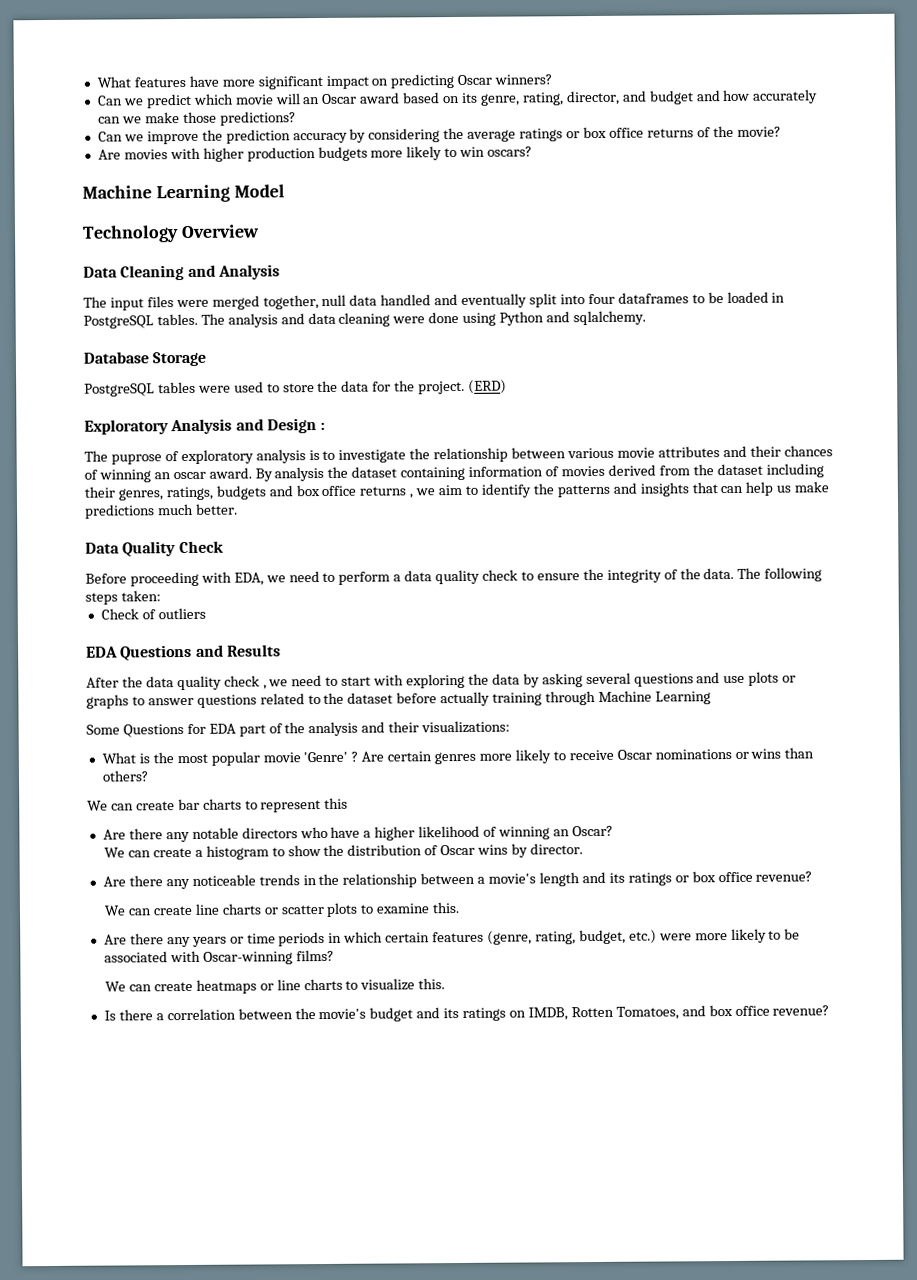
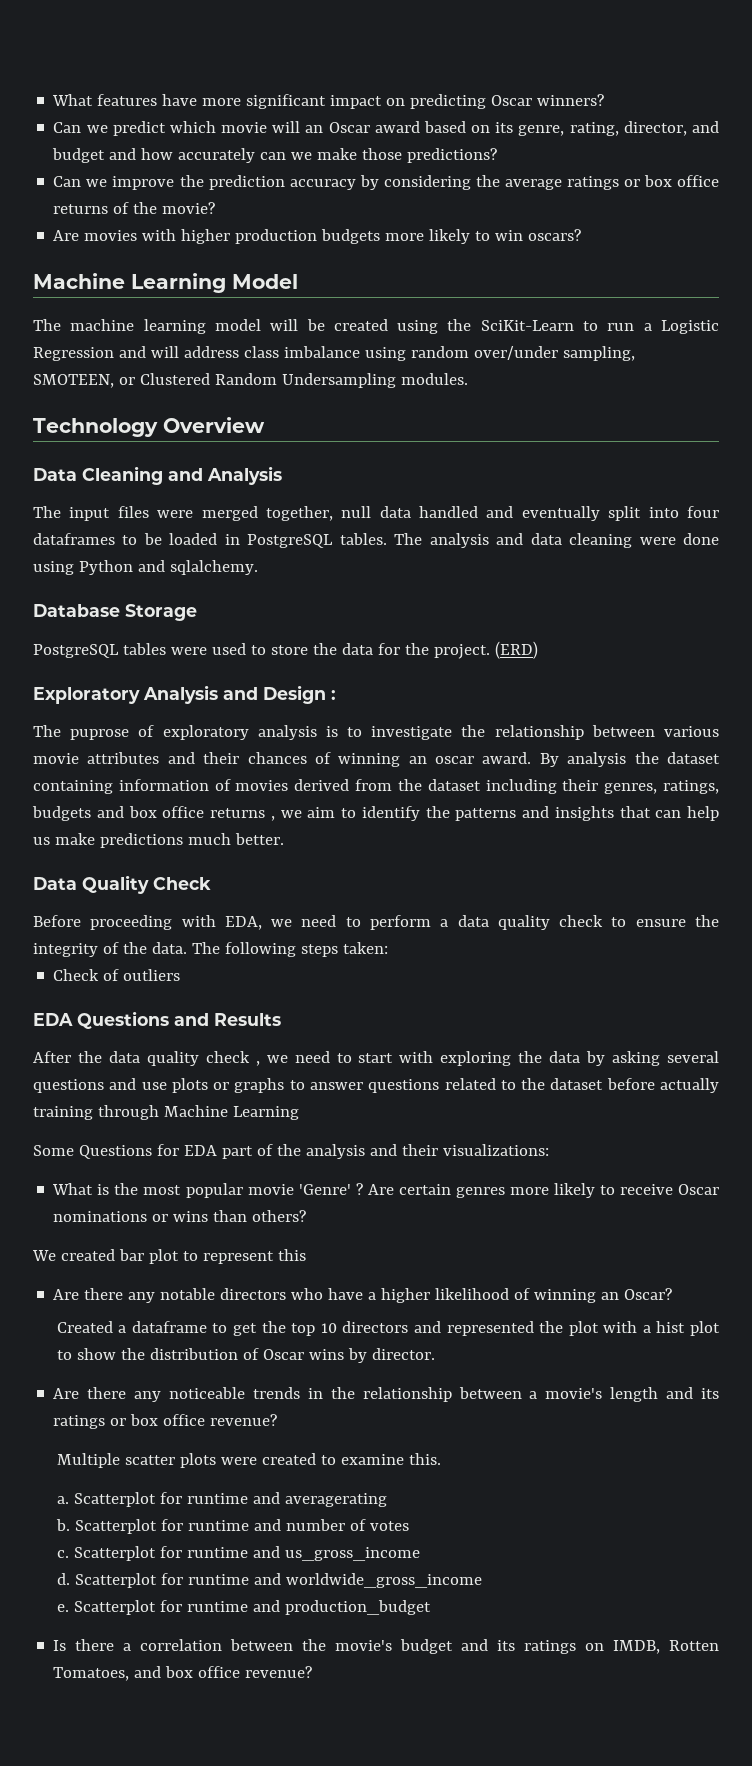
+ The machine learning model will be created using the SciKit-Learn to run a Logistic Regression and will address class imbalance using random over/under sampling, SMOTEEN, or Clustered Random Undersampling modules.
- We can create bar charts to represent this
+ We created bar plot to represent this
- We can create a histogram to show the distribution of Oscar wins by director.
+ Created a dataframe to get the top 10 directors and represented the plot with a hist plot to show the distribution of Oscar wins by director.
- We can create line charts or scatter plots to examine this.
- Are there any years or time periods in which certain features (genre, rating, budget, etc.) were more likely to be associated with Oscar-winning films?
- We can create heatmaps or line charts to visualize this.
+ Multiple scatter plots were created to examine this.
+ a. Scatterplot for runtime and averagerating
+ b. Scatterplot for runtime and number of votes
+ c. Scatterplot for runtime and us_gross_income
+ d. Scatterplot for runtime and worldwide_gross_income
+ e. Scatterplot for runtime and production_budget

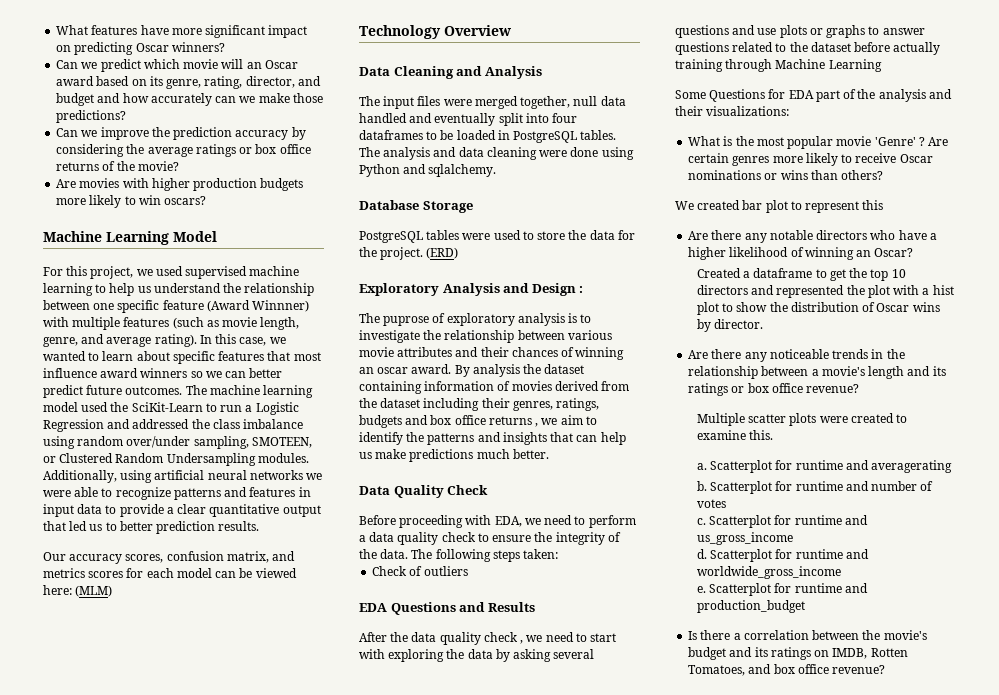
- The machine learning model will be created using the SciKit-Learn to run a Logistic Regression and will address class imbalance using random over/under sampling, SMOTEEN, or Clustered Random Undersampling modules.
+ For this project, we used supervised machine learning to help us understand the relationship between one specific feature (Award Winnner) with multiple features (such as movie length, genre, and average rating). In this case, we wanted to learn about specific features that most influence award winners so we can better predict future outcomes. The machine learning model used the SciKit-Learn to run a Logistic Regression and addressed the class imbalance using random over/under sampling, SMOTEEN, or Clustered Random Undersampling modules. Additionally, using artificial neural networks we were able to recognize patterns and features in input data to provide a clear quantitative output that led us to better prediction results.
+ Our accuracy scores, confusion matrix, and metrics scores for each model can be viewed here: (MLM)

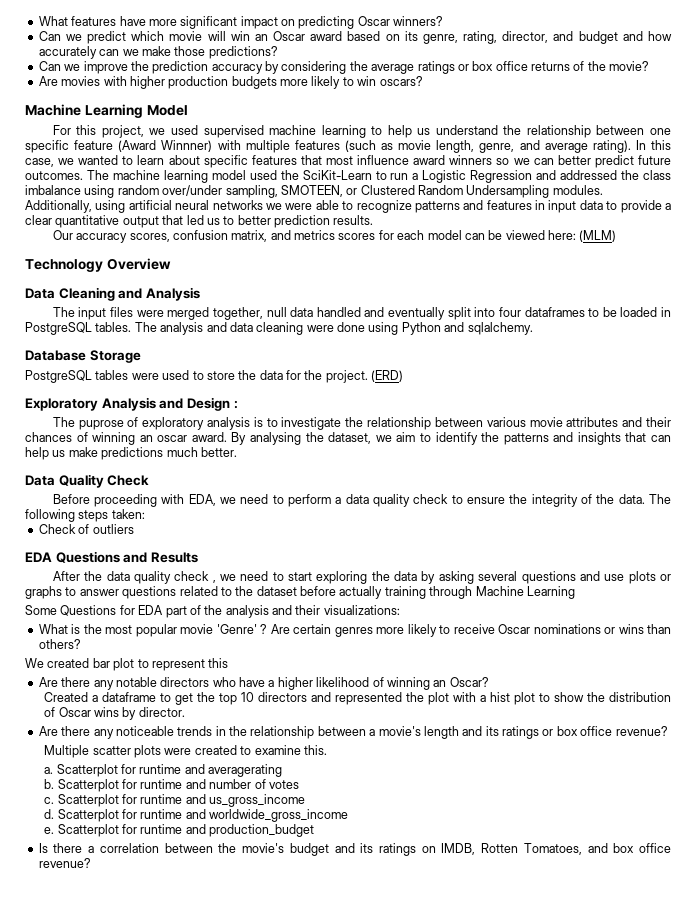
- Can we predict which movie will an Oscar award based on its genre, rating, director, and budget and how accurately can we make those predictions?
+ Can we predict which movie will win an Oscar award based on its genre, rating, director, and budget and how accurately can we make those predictions?
- By analysis the dataset containing information of movies derived from the dataset including their genres, ratings, budgets and box office returns , we aim to identify the patterns and insights that can help us make predictions much better.
+ By analysing the dataset, we aim to identify the patterns and insights that can help us make predictions much better.
- After the data quality check , we need to start with exploring the data by asking several questions and use plots or graphs to answer questions related to the dataset before actually training through Machine Learning
+ After the data quality check , we need to start exploring the data by asking several questions and use plots or graphs to answer questions related to the dataset before actually training through Machine Learning

